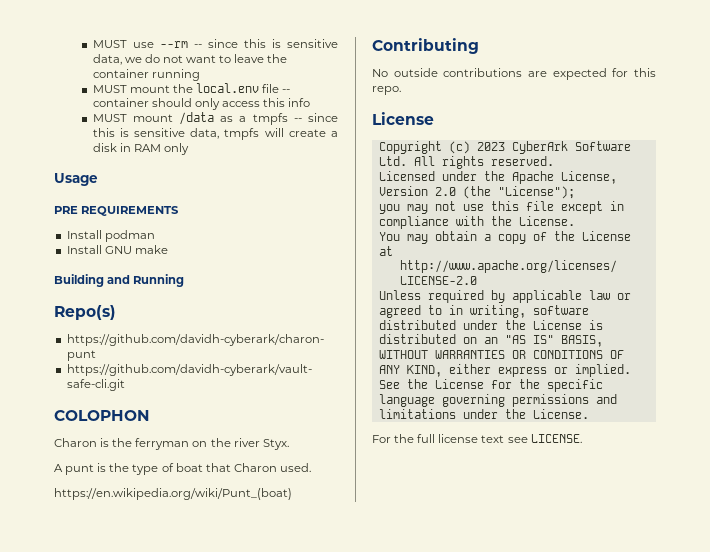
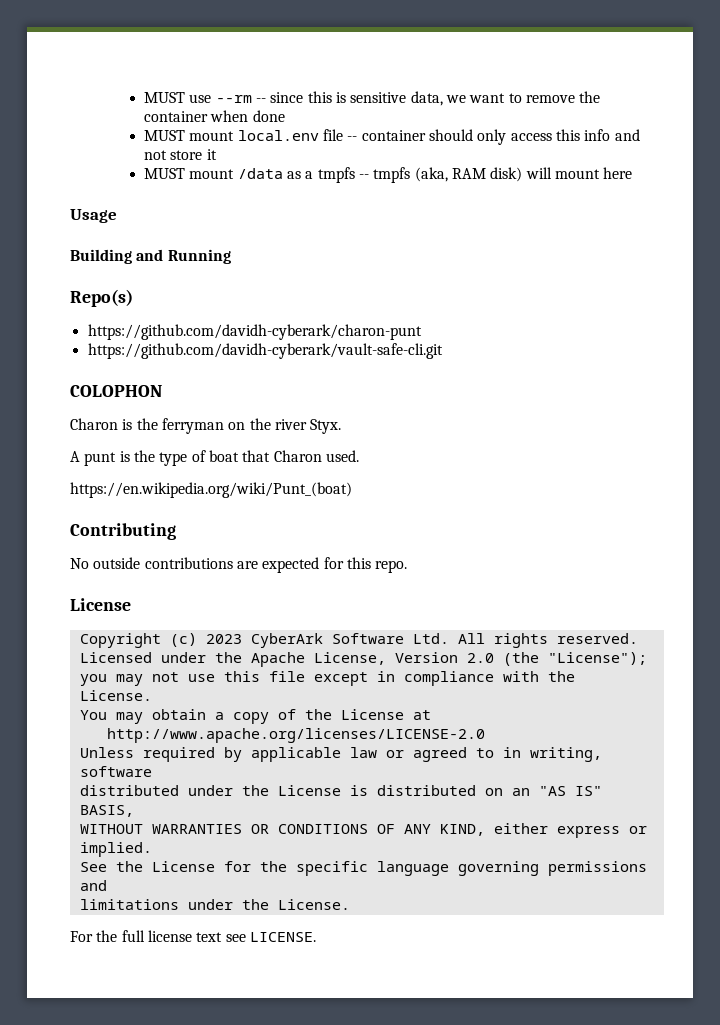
- MUST use --rm -- since this is sensitive data, we do not want to leave the container running
- MUST mount the local.env file -- container should only access this info
+ MUST use --rm -- since this is sensitive data, we want to remove the container when done
+ MUST mount local.env file -- container should only access this info and not store it
- MUST mount /data as a tmpfs -- since this is sensitive data, tmpfs will create a disk in RAM only
+ MUST mount /data as a tmpfs -- tmpfs (aka, RAM disk) will mount here
  Usage
- PRE REQUIREMENTS
- Install podman
- Install GNU make

